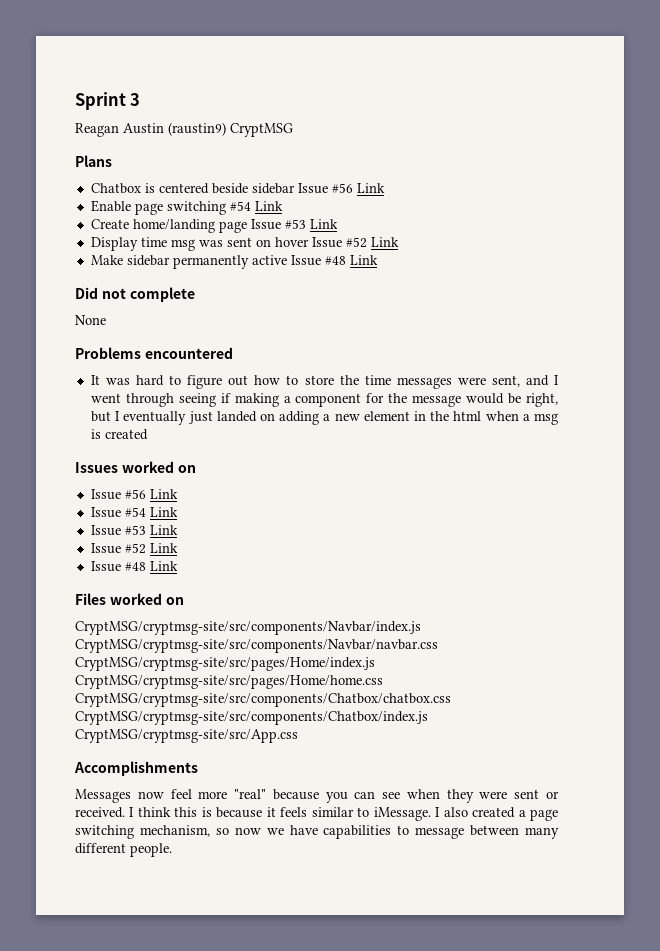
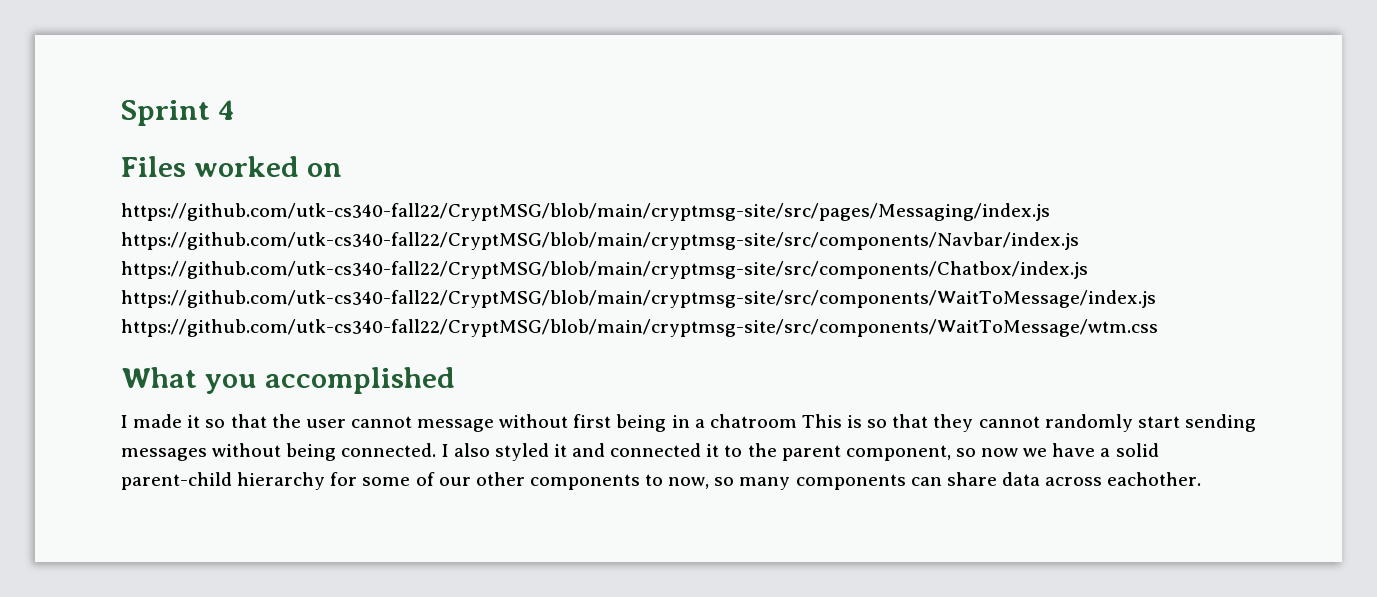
- Sprint 3
- Reagan Austin (raustin9) CryptMSG
- Plans
- Chatbox is centered beside sidebar Issue #56 Link
- Enable page switching #54 Link
- Create home/landing page Issue #53 Link
- Display time msg was sent on hover Issue #52 Link
- Make sidebar permanently active Issue #48 Link
- Did not complete
- None
- Problems encountered
- It was hard to figure out how to store the time messages were sent, and I went through seeing if making a component for the message would be right, but I eventually just landed on adding a new element in the html when a msg is created
- Issues worked on
- Issue #56 Link
- Issue #54 Link
- Issue #53 Link
- Issue #52 Link
- Issue #48 Link
+ Sprint 4
  Files worked on
- CryptMSG/cryptmsg-site/src/components/Navbar/index.js CryptMSG/cryptmsg-site/src/components/Navbar/navbar.css CryptMSG/cryptmsg-site/src/pages/Home/index.js CryptMSG/cryptmsg-site/src/pages/Home/home.css CryptMSG/cryptmsg-site/src/components/Chatbox/chatbox.css CryptMSG/cryptmsg-site/src/components/Chatbox/index.js CryptMSG/cryptmsg-site/src/App.css
- Accomplishments
- Messages now feel more "real" because you can see when they were sent or received. I think this is because it feels similar to iMessage. I also created a page switching mechanism, so now we have capabilities to message between many different people.
+ https://github.com/utk-cs340-fall22/CryptMSG/blob/main/cryptmsg-site/src/pages/Messaging/index.js https://github.com/utk-cs340-fall22/CryptMSG/blob/main/cryptmsg-site/src/components/Navbar/index.js https://github.com/utk-cs340-fall22/CryptMSG/blob/main/cryptmsg-site/src/components/Chatbox/index.js https://github.com/utk-cs340-fall22/CryptMSG/blob/main/cryptmsg-site/src/components/WaitToMessage/index.js https://github.com/utk-cs340-fall22/CryptMSG/blob/main/cryptmsg-site/src/components/WaitToMessage/wtm.css
+ What you accomplished
+ I made it so that the user cannot message without first being in a chatroom This is so that they cannot randomly start sending messages without being connected. I also styled it and connected it to the parent component, so now we have a solid parent-child hierarchy for some of our other components to now, so many components can share data across eachother.

